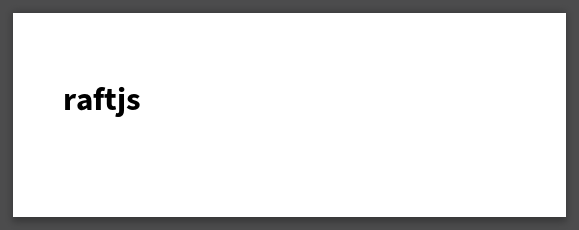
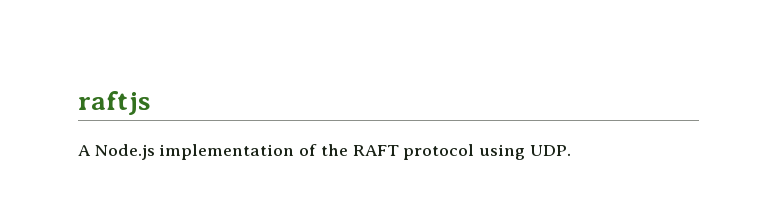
+ A Node.js implementation of the RAFT protocol using UDP.

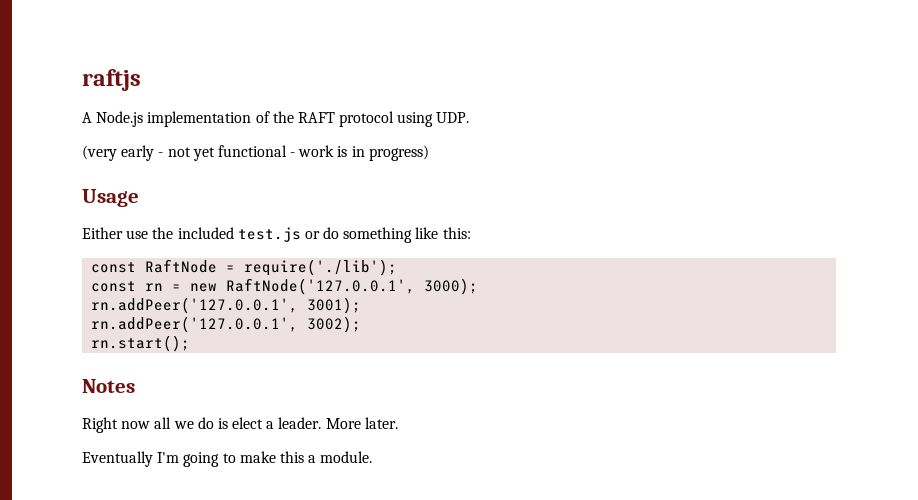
+ (very early - not yet functional - work is in progress)
+ Usage
+ Either use the included test.js or do something like this:
+ const RaftNode = require('./lib');
+ const rn = new RaftNode('127.0.0.1', 3000);
+ rn.addPeer('127.0.0.1', 3001);
+ rn.addPeer('127.0.0.1', 3002);
+ rn.start();
+ Notes
+ Right now all we do is elect a leader. More later.
+ Eventually I'm going to make this a module.

